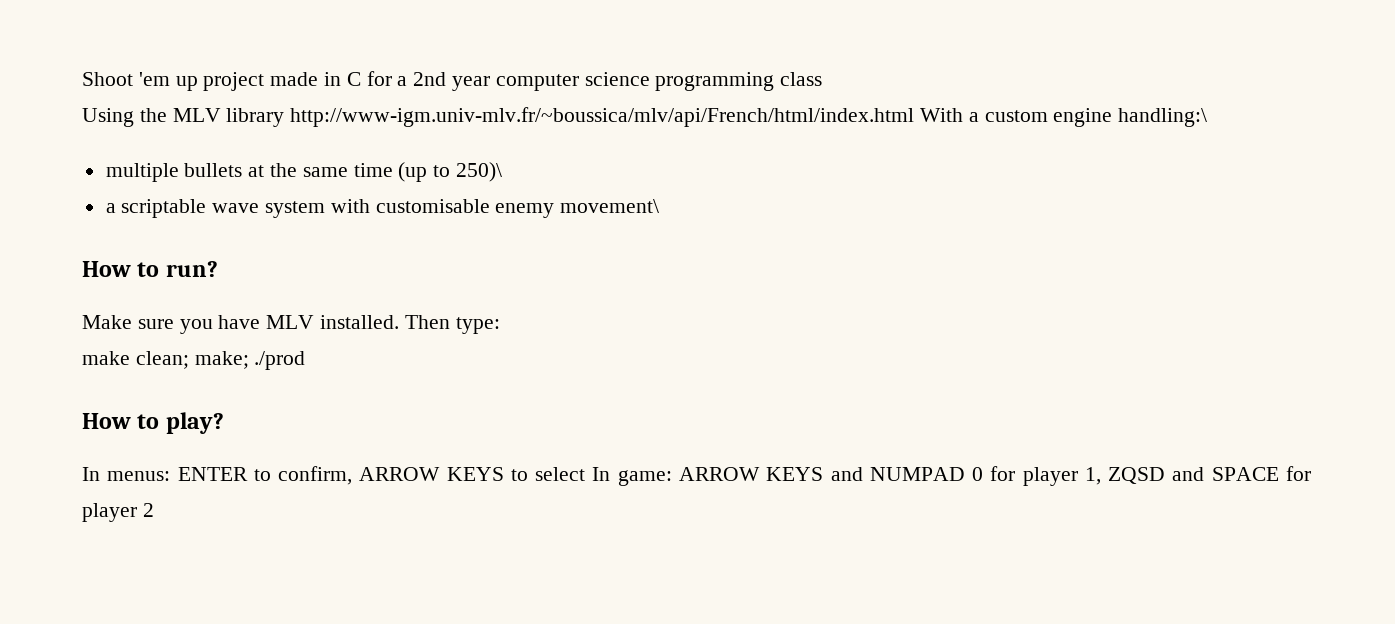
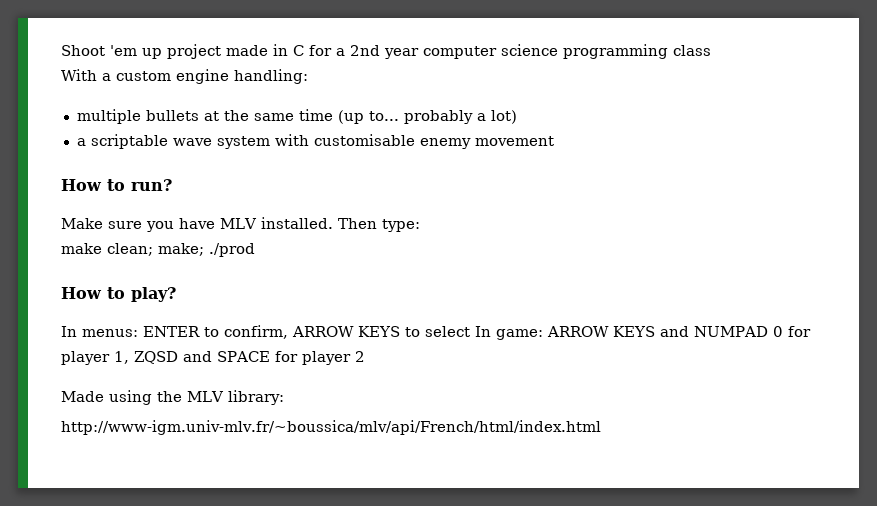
- Using the MLV library http://www-igm.univ-mlv.fr/~boussica/mlv/api/French/html/index.html With a custom engine handling:\
+ With a custom engine handling:
- multiple bullets at the same time (up to 250)\
+ multiple bullets at the same time (up to... probably a lot)
- a scriptable wave system with customisable enemy movement\
+ a scriptable wave system with customisable enemy movement
+ Made using the MLV library:
+ http://www-igm.univ-mlv.fr/~boussica/mlv/api/French/html/index.html

